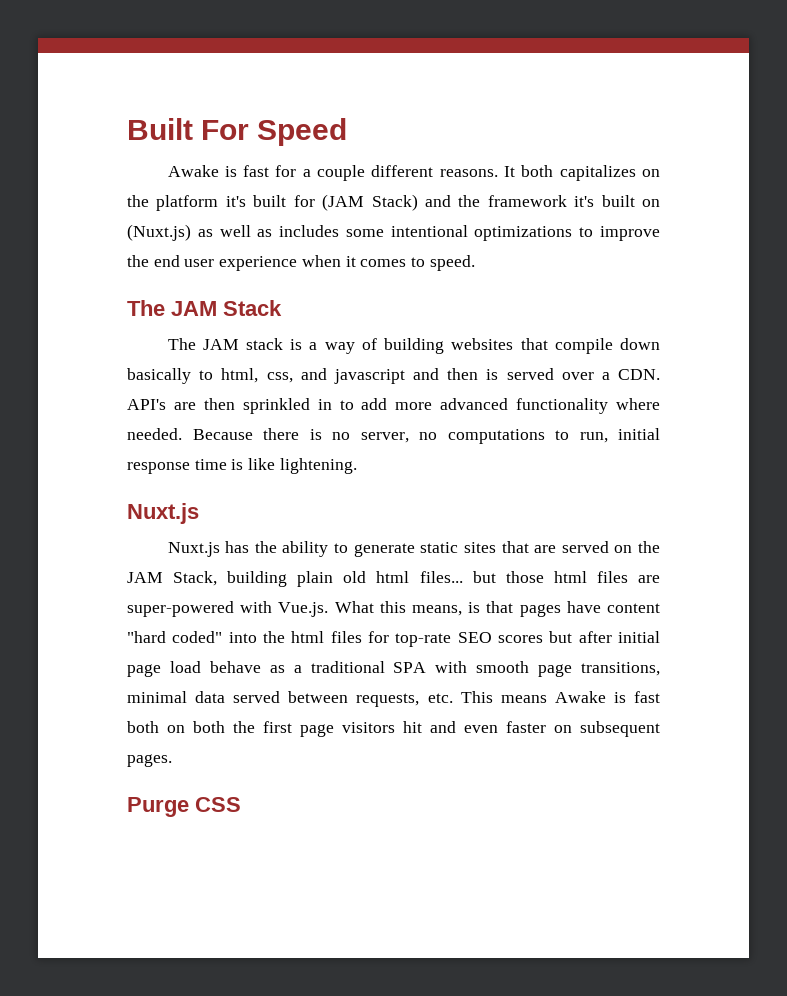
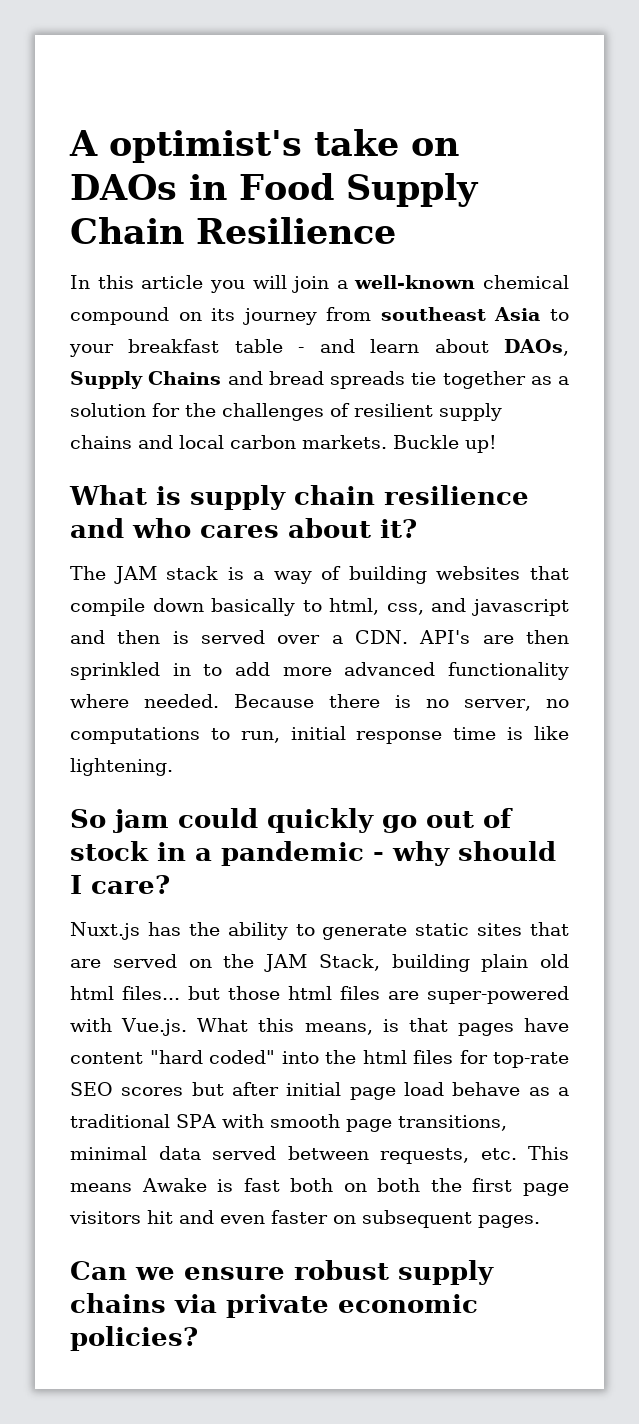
- Built For Speed
- Awake is fast for a couple different reasons. It both capitalizes on the platform it's built for (JAM Stack) and the framework it's built on (Nuxt.js) as well as includes some intentional optimizations to improve the end user experience when it comes to speed.
- The JAM Stack
+ A optimist's take on DAOs in Food Supply Chain Resilience
+ In this article you will join a well-known chemical compound on its journey from southeast Asia to your breakfast table - and learn about DAOs, Supply Chains and bread spreads tie together as a solution for the challenges of resilient supply chains and local carbon markets. Buckle up!
+ What is supply chain resilience and who cares about it?
  Because there is no server, no computations to run, initial response time is like lightening.
- Nuxt.js
+ So jam could quickly go out of stock in a pandemic - why should I care?
- Purge CSS
+ Can we ensure robust supply chains via private economic policies?

